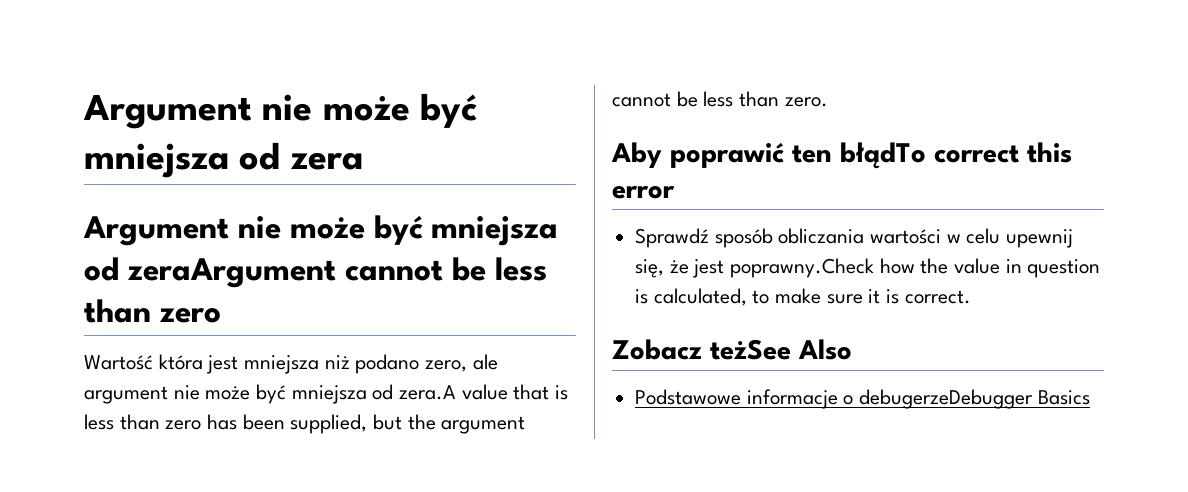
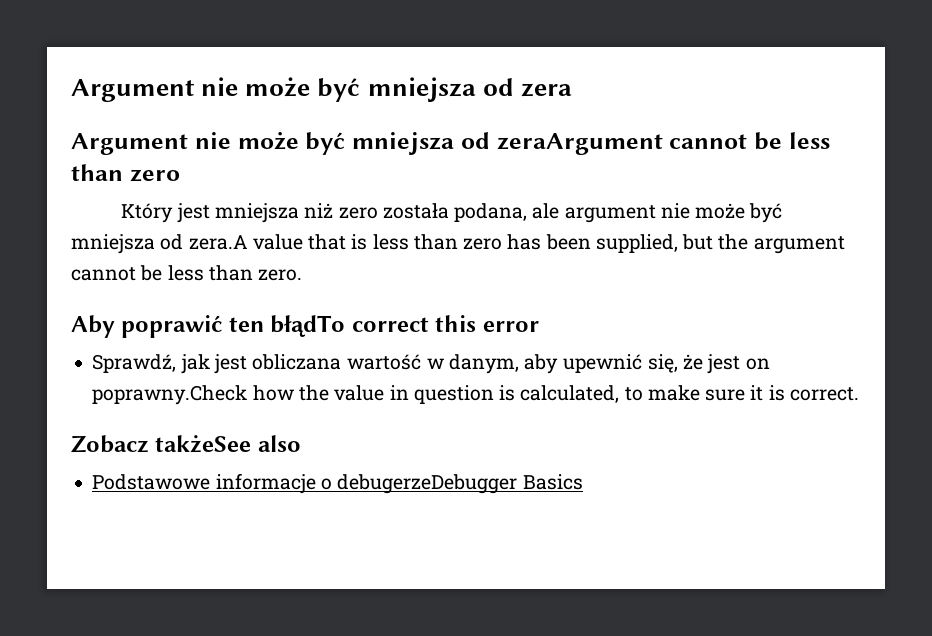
- Wartość która jest mniejsza niż podano zero, ale argument nie może być mniejsza od zera.A value that is less than zero has been supplied, but the argument cannot be less than zero.
+ Który jest mniejsza niż zero została podana, ale argument nie może być mniejsza od zera.A value that is less than zero has been supplied, but the argument cannot be less than zero.
- Sprawdź sposób obliczania wartości w celu upewnij się, że jest poprawny.Check how the value in question is calculated, to make sure it is correct.
+ Sprawdź, jak jest obliczana wartość w danym, aby upewnić się, że jest on poprawny.Check how the value in question is calculated, to make sure it is correct.
- Zobacz teżSee Also
+ Zobacz takżeSee also

